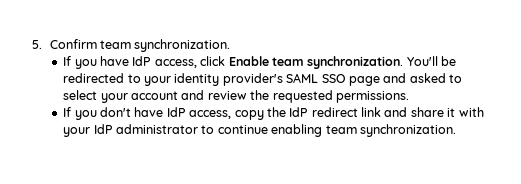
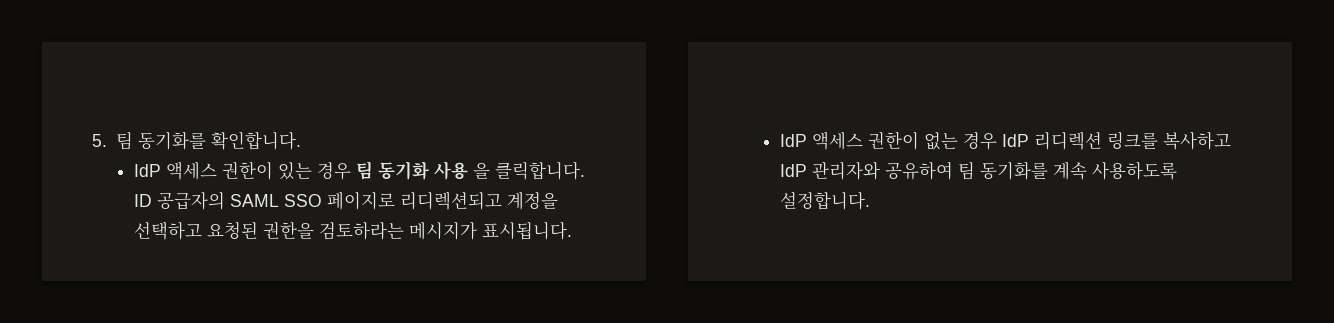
- 5. Confirm team synchronization.
- If you have IdP access, click Enable team synchronization. You'll be redirected to your identity provider's SAML SSO page and asked to select your account and review the requested permissions.
- If you don't have IdP access, copy the IdP redirect link and share it with your IdP administrator to continue enabling team synchronization.
+ 5. 팀 동기화를 확인합니다.
+ IdP 액세스 권한이 있는 경우 팀 동기화 사용 을 클릭합니다. ID 공급자의 SAML SSO 페이지로 리디렉션되고 계정을 선택하고 요청된 권한을 검토하라는 메시지가 표시됩니다.
+ IdP 액세스 권한이 없는 경우 IdP 리디렉션 링크를 복사하고 IdP 관리자와 공유하여 팀 동기화를 계속 사용하도록 설정합니다.

